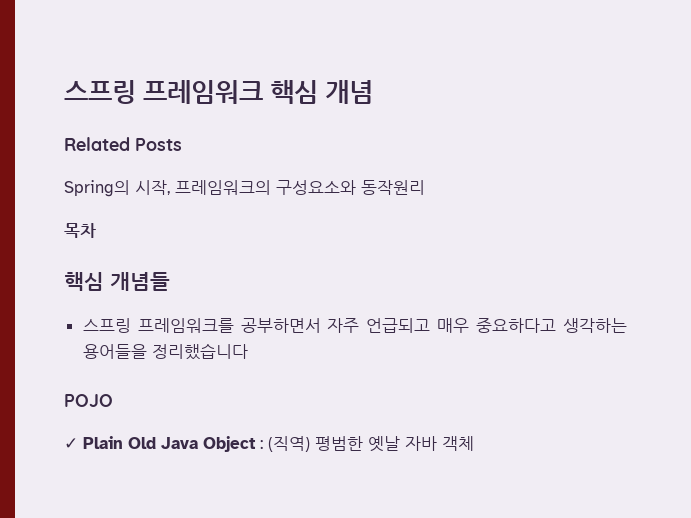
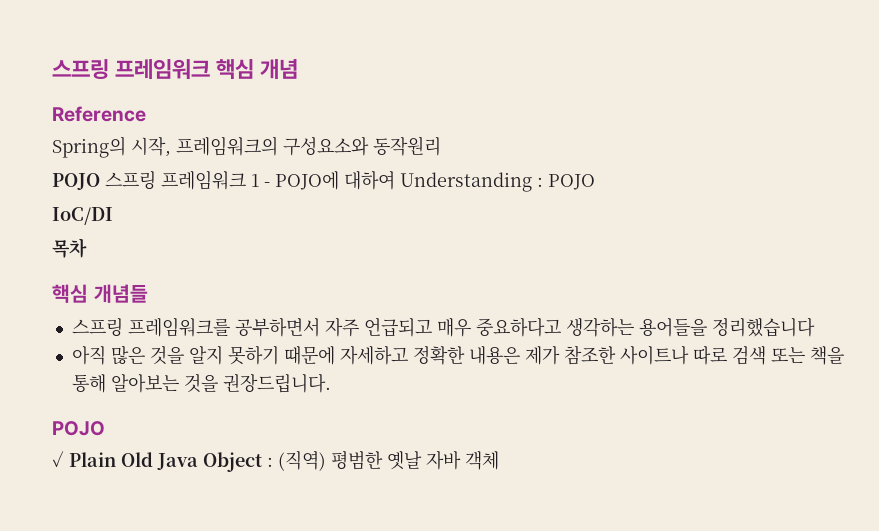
- Related Posts
+ Reference
+ POJO 스프링 프레임워크 1 - POJO에 대하여 Understanding : POJO
+ IoC/DI
+ 아직 많은 것을 알지 못하기 때문에 자세하고 정확한 내용은 제가 참조한 사이트나 따로 검색 또는 책을 통해 알아보는 것을 권장드립니다.

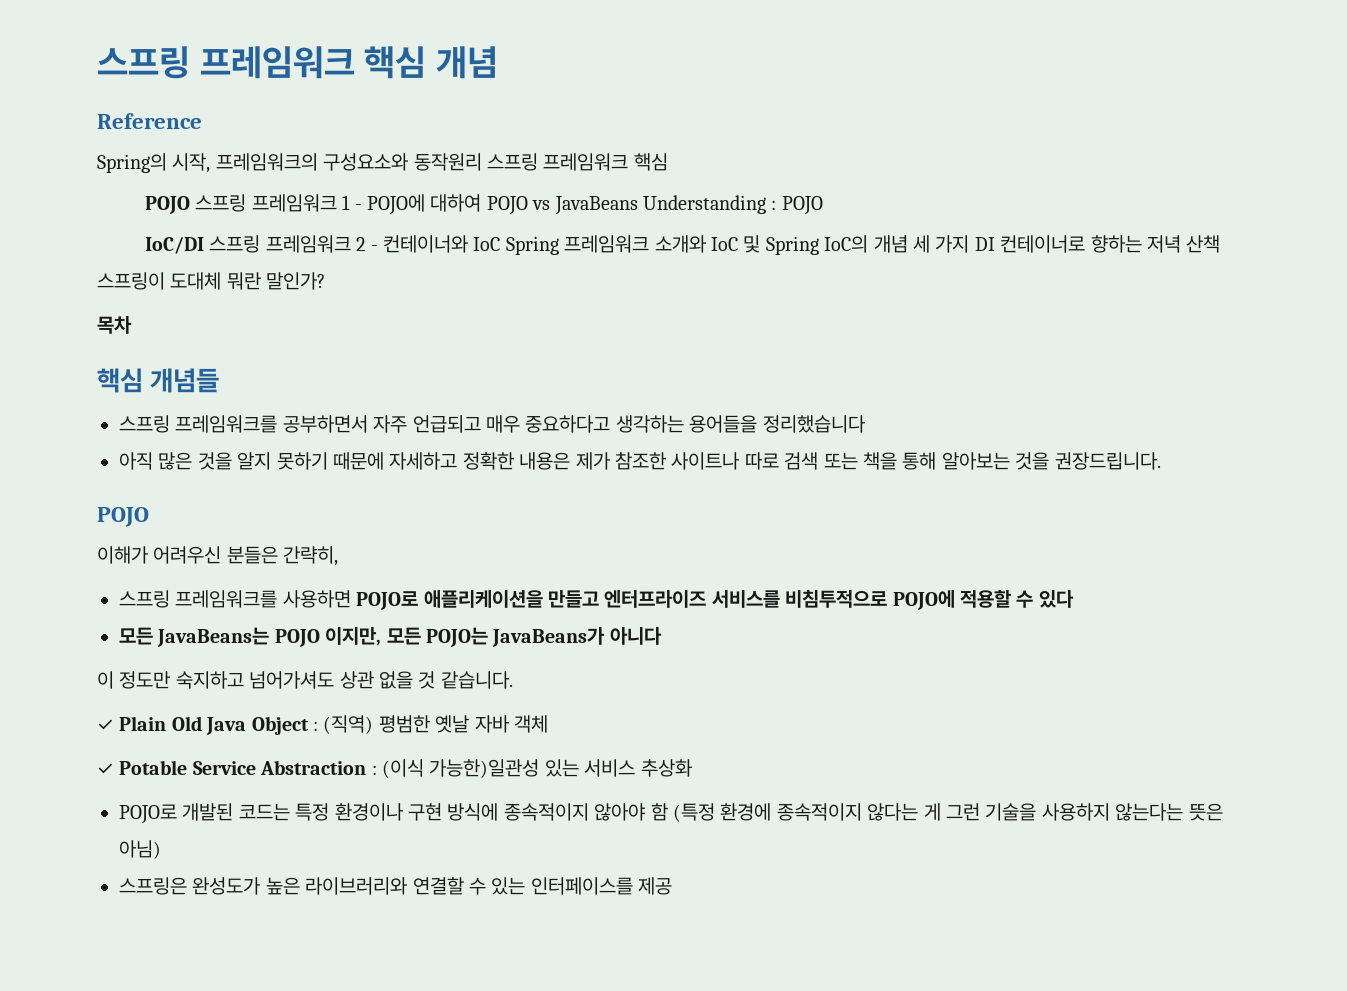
- Spring의 시작, 프레임워크의 구성요소와 동작원리
+ Spring의 시작, 프레임워크의 구성요소와 동작원리 스프링 프레임워크 핵심
- POJO 스프링 프레임워크 1 - POJO에 대하여 Understanding : POJO
+ POJO 스프링 프레임워크 1 - POJO에 대하여 POJO vs JavaBeans Understanding : POJO
- IoC/DI
+ IoC/DI 스프링 프레임워크 2 - 컨테이너와 IoC Spring 프레임워크 소개와 IoC 및 Spring IoC의 개념 세 가지 DI 컨테이너로 향하는 저녁 산책 스프링이 도대체 뭐란 말인가?
+ 이해가 어려우신 분들은 간략히,
+ 스프링 프레임워크를 사용하면 POJO로 애플리케이션을 만들고 엔터프라이즈 서비스를 비침투적으로 POJO에 적용할 수 있다
+ 모든 JavaBeans는 POJO 이지만, 모든 POJO는 JavaBeans가 아니다
+ 이 정도만 숙지하고 넘어가셔도 상관 없을 것 같습니다.
+ ✓ Potable Service Abstraction : (이식 가능한)일관성 있는 서비스 추상화
+ POJO로 개발된 코드는 특정 환경이나 구현 방식에 종속적이지 않아야 함 (특정 환경에 종속적이지 않다는 게 그런 기술을 사용하지 않는다는 뜻은 아님)
+ 스프링은 완성도가 높은 라이브러리와 연결할 수 있는 인터페이스를 제공

